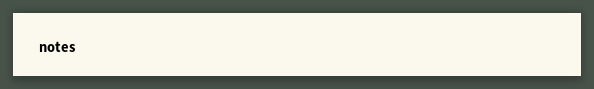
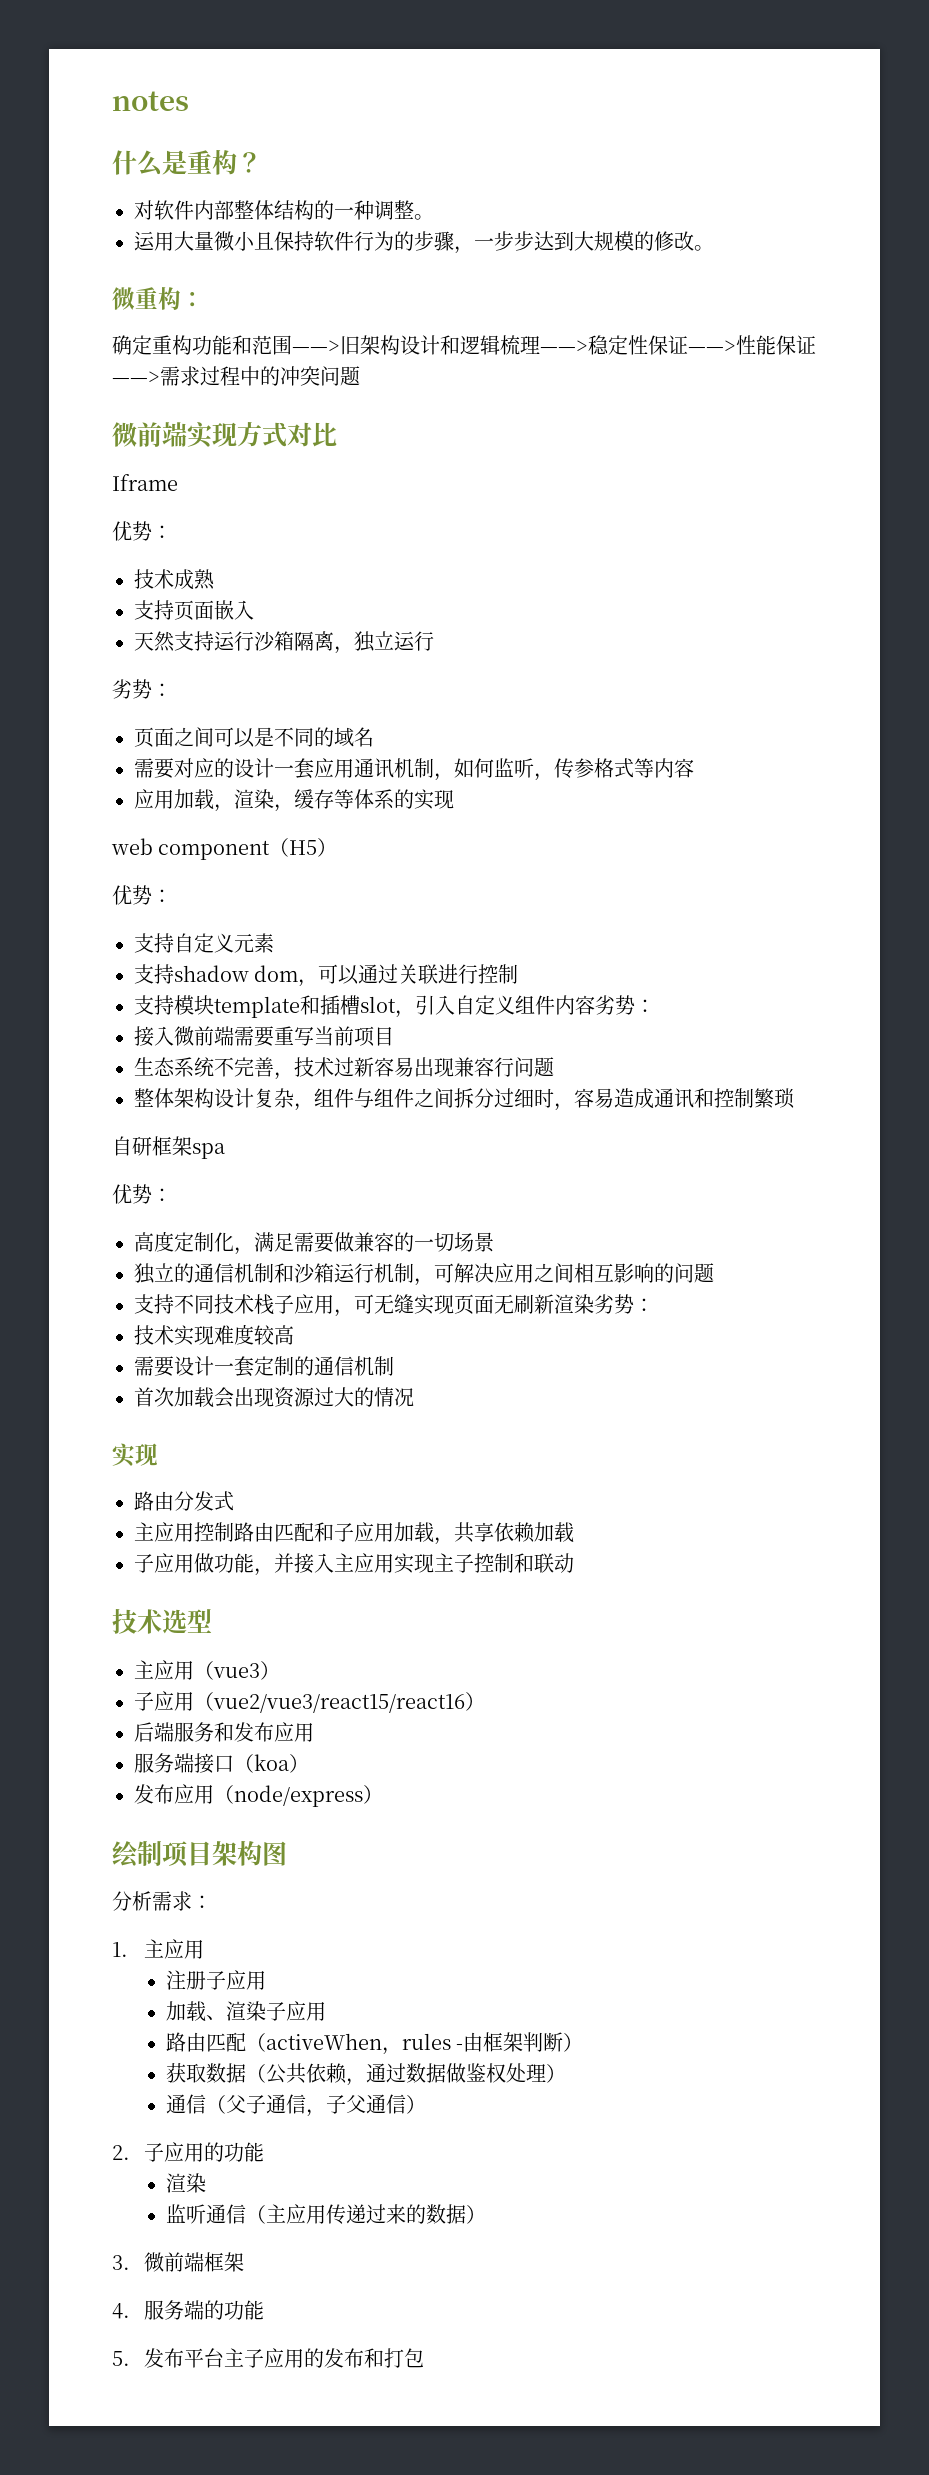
+ 什么是重构？
+ 对软件内部整体结构的一种调整。
+ 运用大量微小且保持软件行为的步骤，一步步达到大规模的修改。
+ 微重构：
+ 确定重构功能和范围——>旧架构设计和逻辑梳理——>稳定性保证——>性能保证——>需求过程中的冲突问题
+ 微前端实现方式对比
+ Iframe
+ 优势：
+ 技术成熟
+ 支持页面嵌入
+ 天然支持运行沙箱隔离，独立运行
+ 劣势：
+ 页面之间可以是不同的域名
+ 需要对应的设计一套应用通讯机制，如何监听，传参格式等内容
+ 应用加载，渲染，缓存等体系的实现
+ web component（H5）
+ 优势：
+ 支持自定义元素
+ 支持shadow dom，可以通过关联进行控制
+ 支持模块template和插槽slot，引入自定义组件内容劣势：
+ 接入微前端需要重写当前项目
+ 生态系统不完善，技术过新容易出现兼容行问题
+ 整体架构设计复杂，组件与组件之间拆分过细时，容易造成通讯和控制繁琐
+ 自研框架spa
+ 优势：
+ 高度定制化，满足需要做兼容的一切场景
+ 独立的通信机制和沙箱运行机制，可解决应用之间相互影响的问题
+ 支持不同技术栈子应用，可无缝实现页面无刷新渲染劣势：
+ 技术实现难度较高
+ 需要设计一套定制的通信机制
+ 首次加载会出现资源过大的情况
+ 实现
+ 路由分发式
+ 主应用控制路由匹配和子应用加载，共享依赖加载
+ 子应用做功能，并接入主应用实现主子控制和联动
+ 技术选型
+ 主应用（vue3）
+ 子应用（vue2/vue3/react15/react16）
+ 后端服务和发布应用
+ 服务端接口（koa）
+ 发布应用（node/express）
+ 绘制项目架构图
+ 分析需求：
+ 1.主应用
+ 注册子应用
+ 加载、渲染子应用
+ 路由匹配（activeWhen，rules -由框架判断）
+ 获取数据（公共依赖，通过数据做鉴权处理）
+ 通信（父子通信，子父通信）
+ 2.子应用的功能
+ 渲染
+ 监听通信（主应用传递过来的数据）
+ 3.微前端框架
+ 4.服务端的功能
+ 5.发布平台主子应用的发布和打包

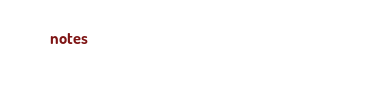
- 什么是重构？
- 对软件内部整体结构的一种调整。
- 运用大量微小且保持软件行为的步骤，一步步达到大规模的修改。
- 微重构：
- 确定重构功能和范围——>旧架构设计和逻辑梳理——>稳定性保证——>性能保证——>需求过程中的冲突问题
- 微前端实现方式对比
- Iframe
- 优势：
- 技术成熟
- 支持页面嵌入
- 天然支持运行沙箱隔离，独立运行
- 劣势：
- 页面之间可以是不同的域名
- 需要对应的设计一套应用通讯机制，如何监听，传参格式等内容
- 应用加载，渲染，缓存等体系的实现
- web component（H5）
- 优势：
- 支持自定义元素
- 支持shadow dom，可以通过关联进行控制
- 支持模块template和插槽slot，引入自定义组件内容劣势：
- 接入微前端需要重写当前项目
- 生态系统不完善，技术过新容易出现兼容行问题
- 整体架构设计复杂，组件与组件之间拆分过细时，容易造成通讯和控制繁琐
- 自研框架spa
- 优势：
- 高度定制化，满足需要做兼容的一切场景
- 独立的通信机制和沙箱运行机制，可解决应用之间相互影响的问题
- 支持不同技术栈子应用，可无缝实现页面无刷新渲染劣势：
- 技术实现难度较高
- 需要设计一套定制的通信机制
- 首次加载会出现资源过大的情况
- 实现
- 路由分发式
- 主应用控制路由匹配和子应用加载，共享依赖加载
- 子应用做功能，并接入主应用实现主子控制和联动
- 技术选型
- 主应用（vue3）
- 子应用（vue2/vue3/react15/react16）
- 后端服务和发布应用
- 服务端接口（koa）
- 发布应用（node/express）
- 绘制项目架构图
- 分析需求：
- 1.主应用
- 注册子应用
- 加载、渲染子应用
- 路由匹配（activeWhen，rules -由框架判断）
- 获取数据（公共依赖，通过数据做鉴权处理）
- 通信（父子通信，子父通信）
- 2.子应用的功能
- 渲染
- 监听通信（主应用传递过来的数据）
- 3.微前端框架
- 4.服务端的功能
- 5.发布平台主子应用的发布和打包

